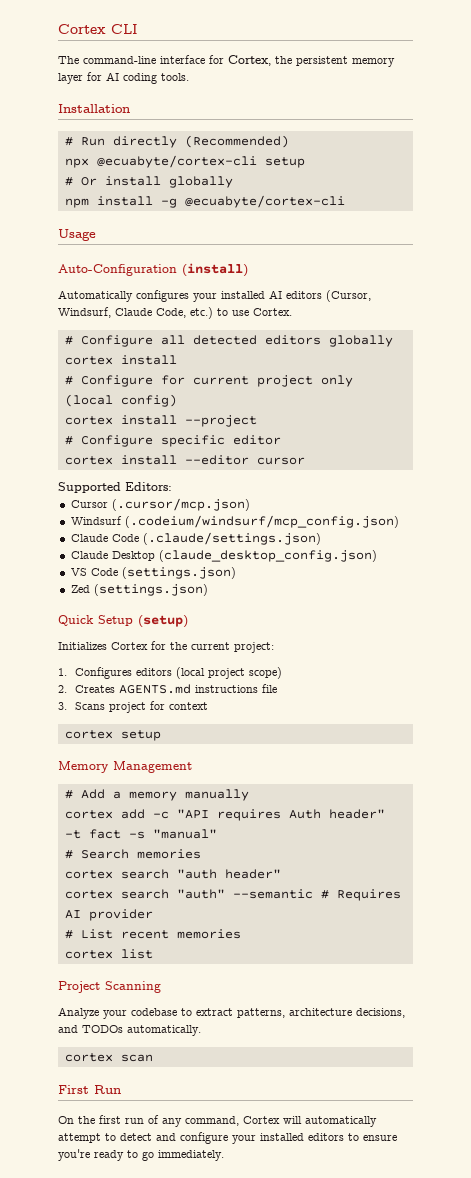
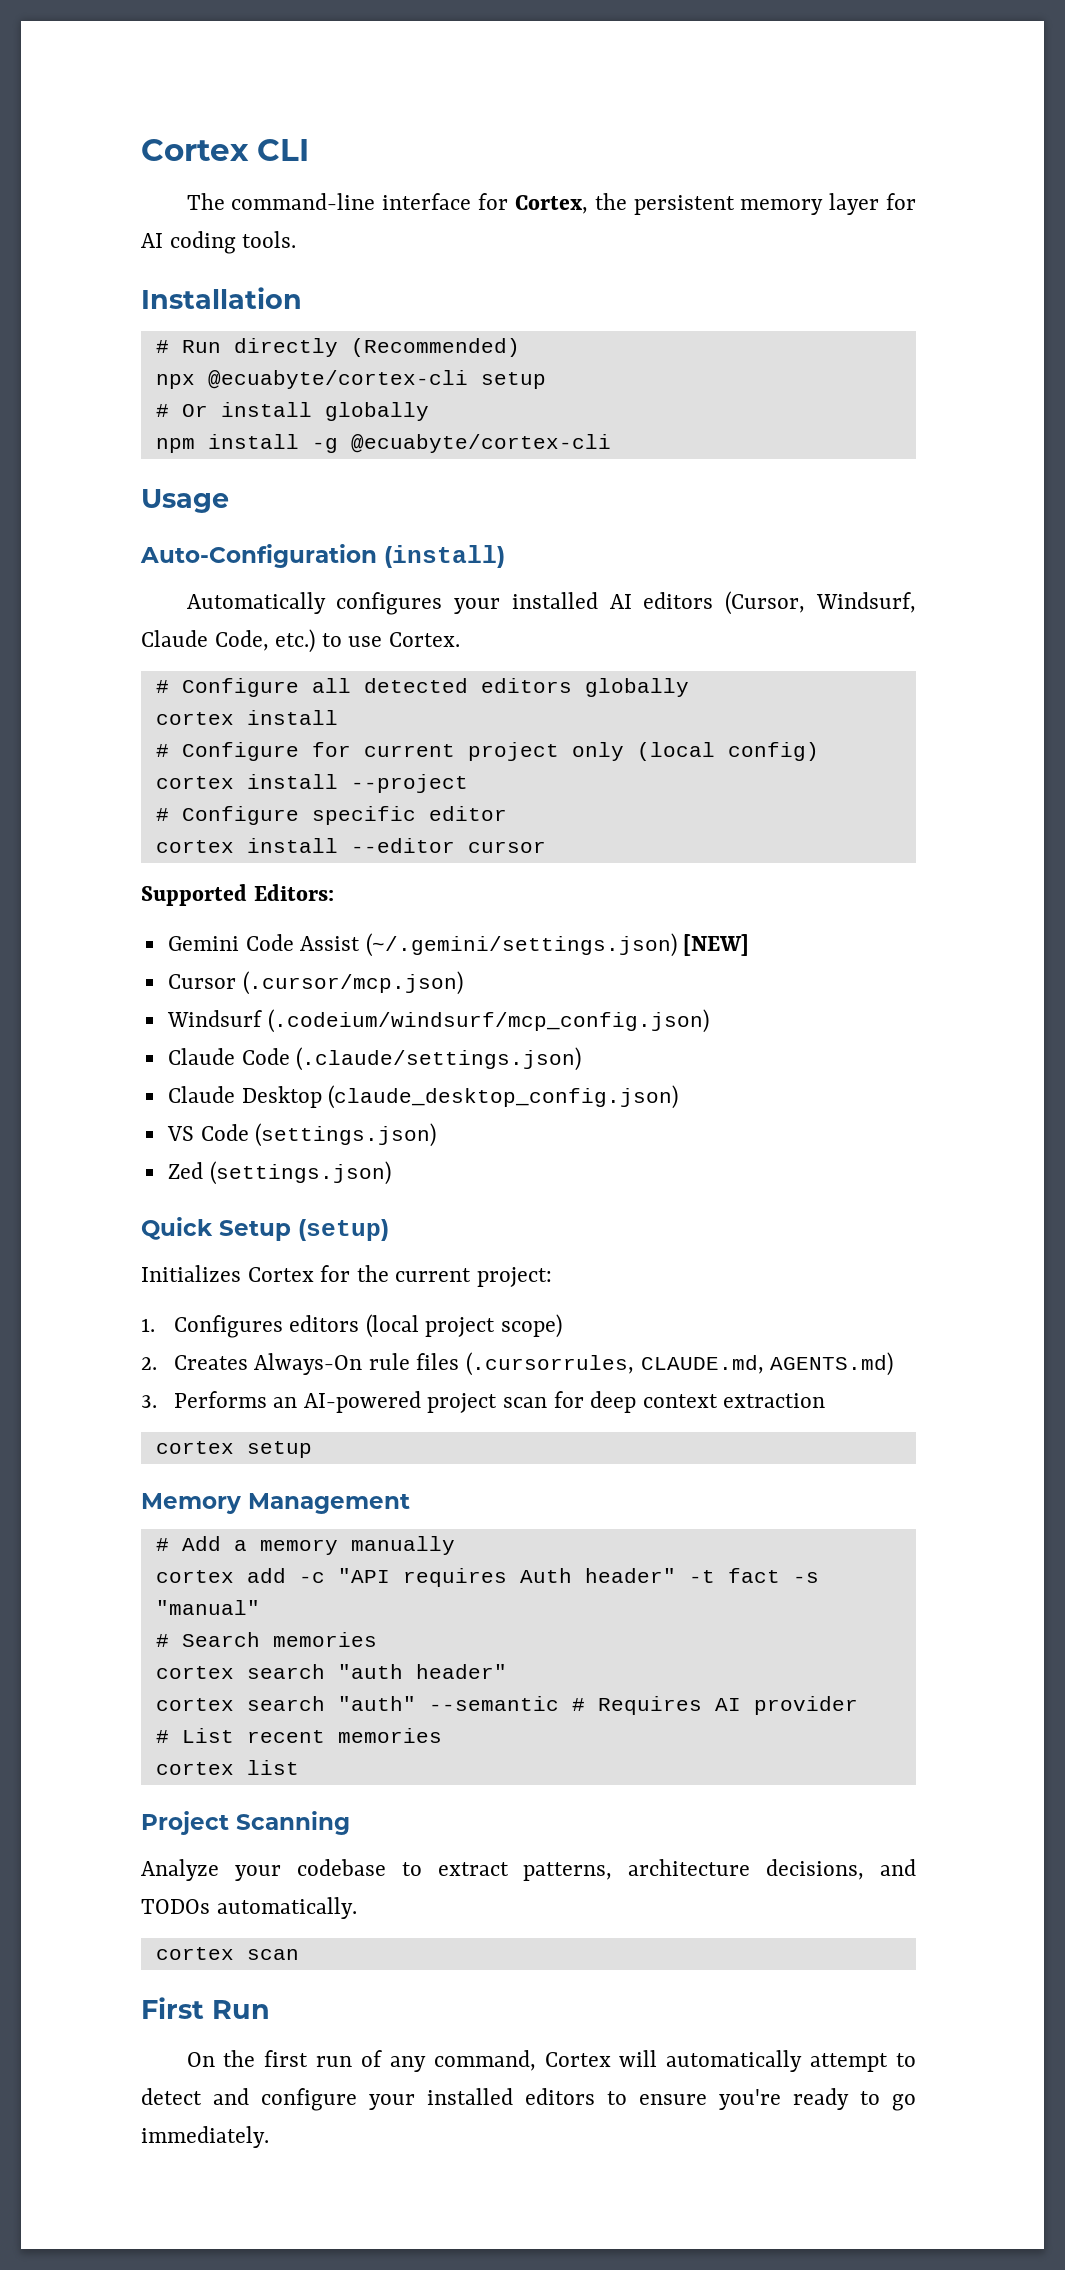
+ Gemini Code Assist (~/.gemini/settings.json) [NEW]
- 2. Creates AGENTS.md instructions file
- 3. Scans project for context
+ 2. Creates Always-On rule files (.cursorrules, CLAUDE.md, AGENTS.md)
+ 3. Performs an AI-powered project scan for deep context extraction

